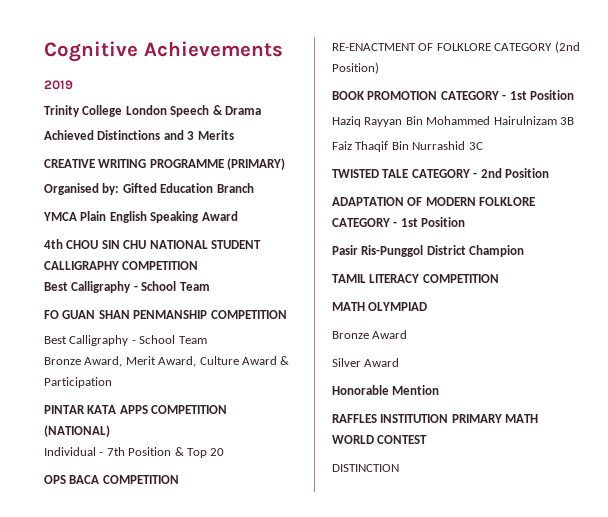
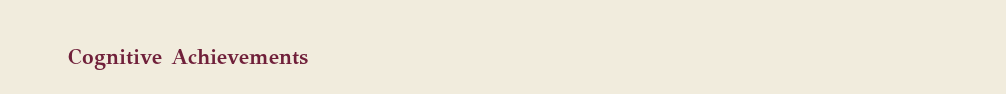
- 2019
- Trinity College London Speech & Drama
- Achieved Distinctions and 3 Merits
- CREATIVE WRITING PROGRAMME (PRIMARY)
- Organised by: Gifted Education Branch
- YMCA Plain English Speaking Award
- 4th CHOU SIN CHU NATIONAL STUDENT CALLIGRAPHY COMPETITION
- Best Calligraphy - School Team
- FO GUAN SHAN PENMANSHIP COMPETITION
- Best Calligraphy - School Team
- Bronze Award, Merit Award, Culture Award & Participation
- PINTAR KATA APPS COMPETITION (NATIONAL)
- Individual - 7th Position & Top 20
- OPS BACA COMPETITION
- RE-ENACTMENT OF FOLKLORE CATEGORY (2nd Position)
- BOOK PROMOTION CATEGORY - 1st Position
- Haziq Rayyan Bin Mohammed Hairulnizam 3B
- Faiz Thaqif Bin Nurrashid 3C
- TWISTED TALE CATEGORY - 2nd Position
- ADAPTATION OF MODERN FOLKLORE CATEGORY - 1st Position
- Pasir Ris-Punggol District Champion
- TAMIL LITERACY COMPETITION
- MATH OLYMPIAD
- Bronze Award
- Silver Award
- Honorable Mention
- RAFFLES INSTITUTION PRIMARY MATH WORLD CONTEST
- DISTINCTION

